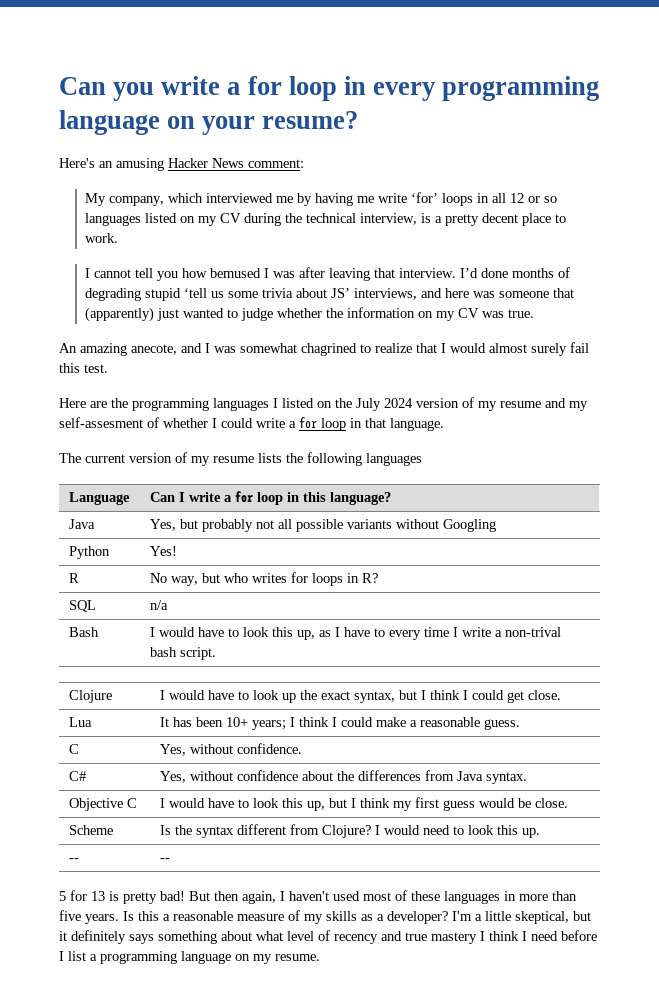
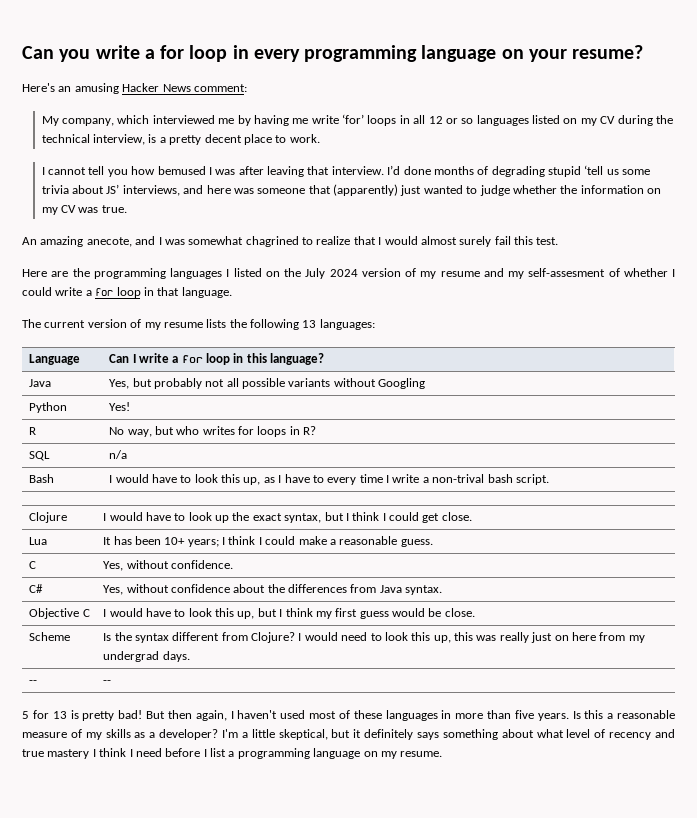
- The current version of my resume lists the following languages
+ The current version of my resume lists the following 13 languages:
- Scheme | Is the syntax different from Clojure? I would need to look this up.
+ Scheme | Is the syntax different from Clojure? I would need to look this up, this was really just on here from my undergrad days.

